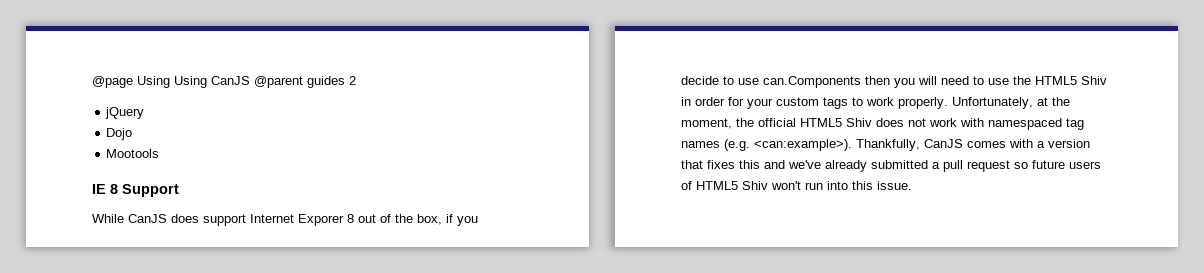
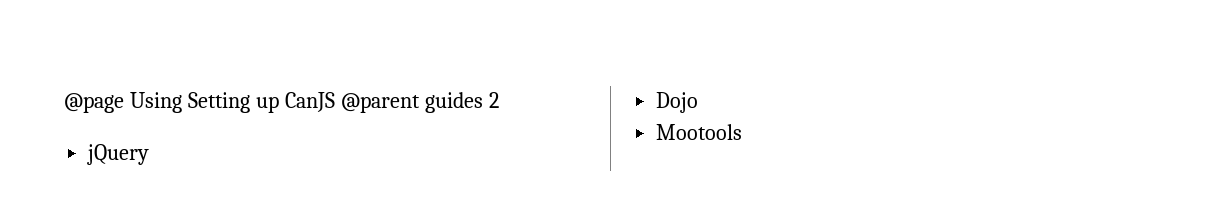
- @page Using Using CanJS @parent guides 2
+ @page Using Setting up CanJS @parent guides 2
- IE 8 Support
- While CanJS does support Internet Exporer 8 out of the box, if you decide to use can.Components then you will need to use the HTML5 Shiv in order for your custom tags to work properly. Unfortunately, at the moment, the official HTML5 Shiv does not work with namespaced tag names (e.g. <can:example>). Thankfully, CanJS comes with a version that fixes this and we've already submitted a pull request so future users of HTML5 Shiv won't run into this issue.

